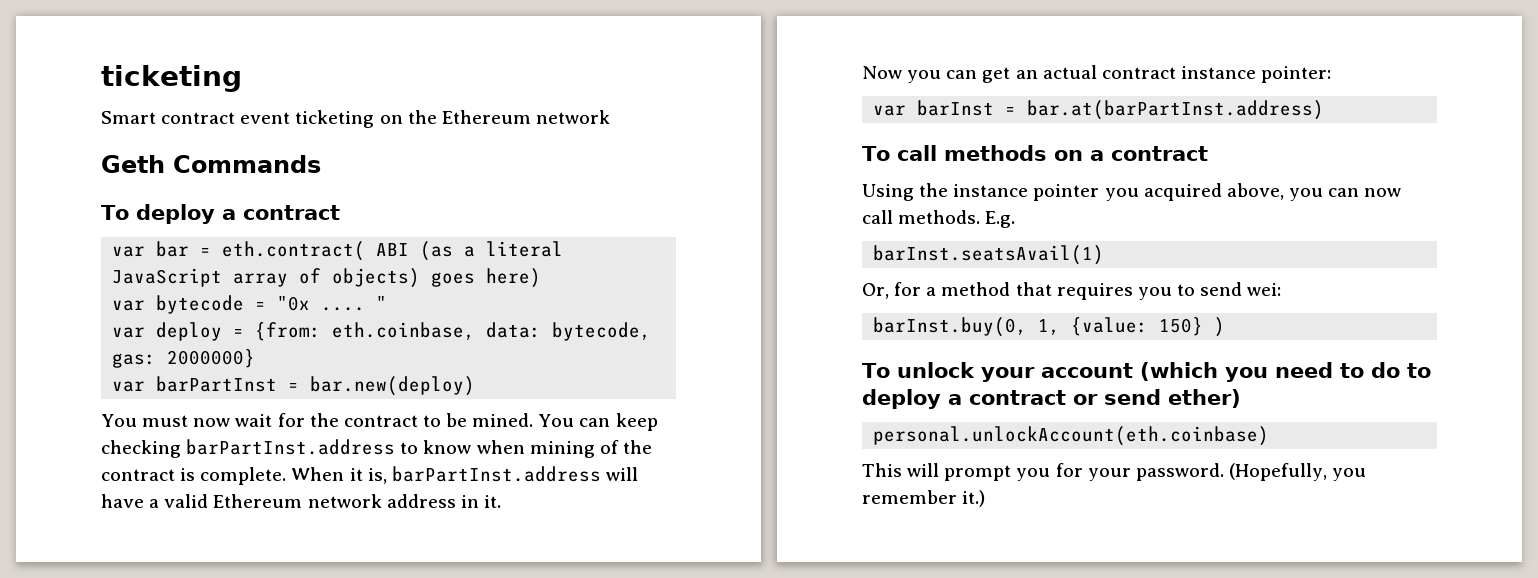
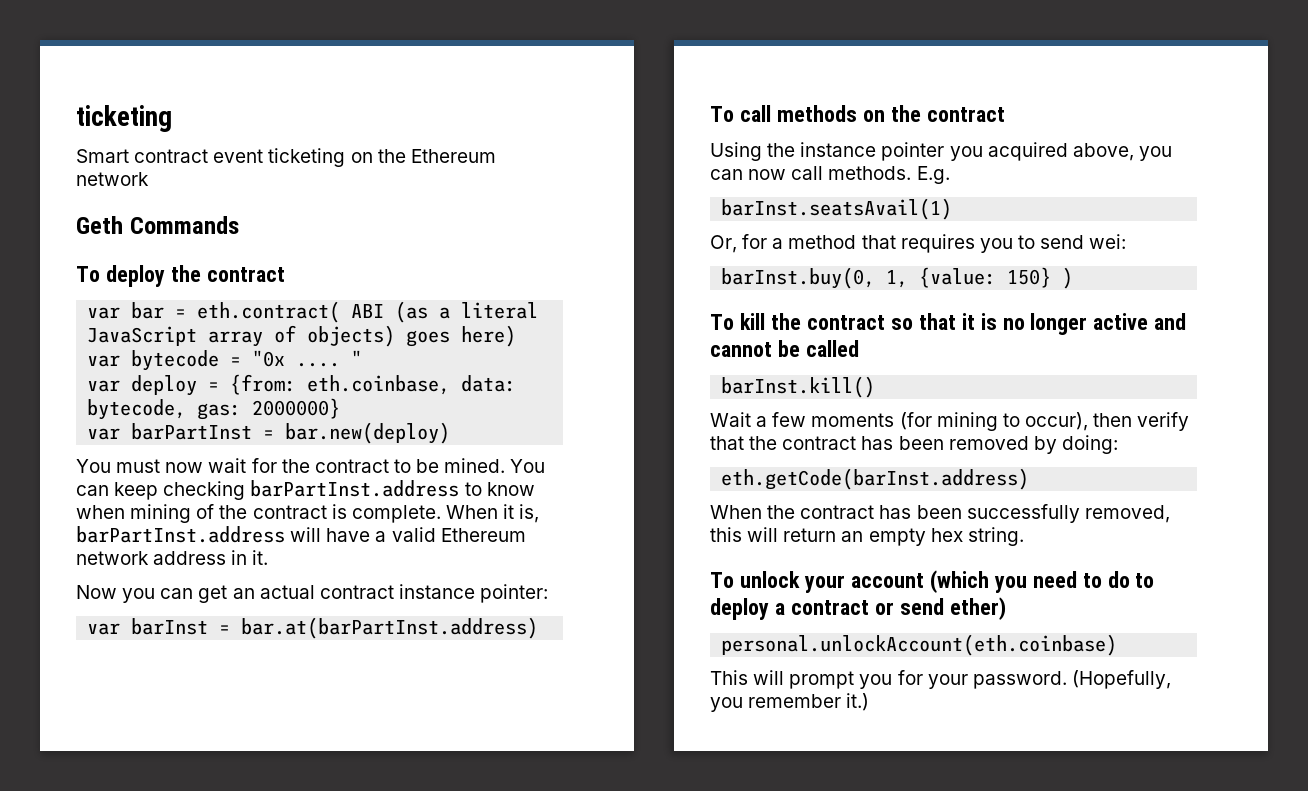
- To deploy a contract
+ To deploy the contract
- To call methods on a contract
+ To call methods on the contract
+ To kill the contract so that it is no longer active and cannot be called
+ barInst.kill()
+ Wait a few moments (for mining to occur), then verify that the contract has been removed by doing:
+ eth.getCode(barInst.address)
+ When the contract has been successfully removed, this will return an empty hex string.

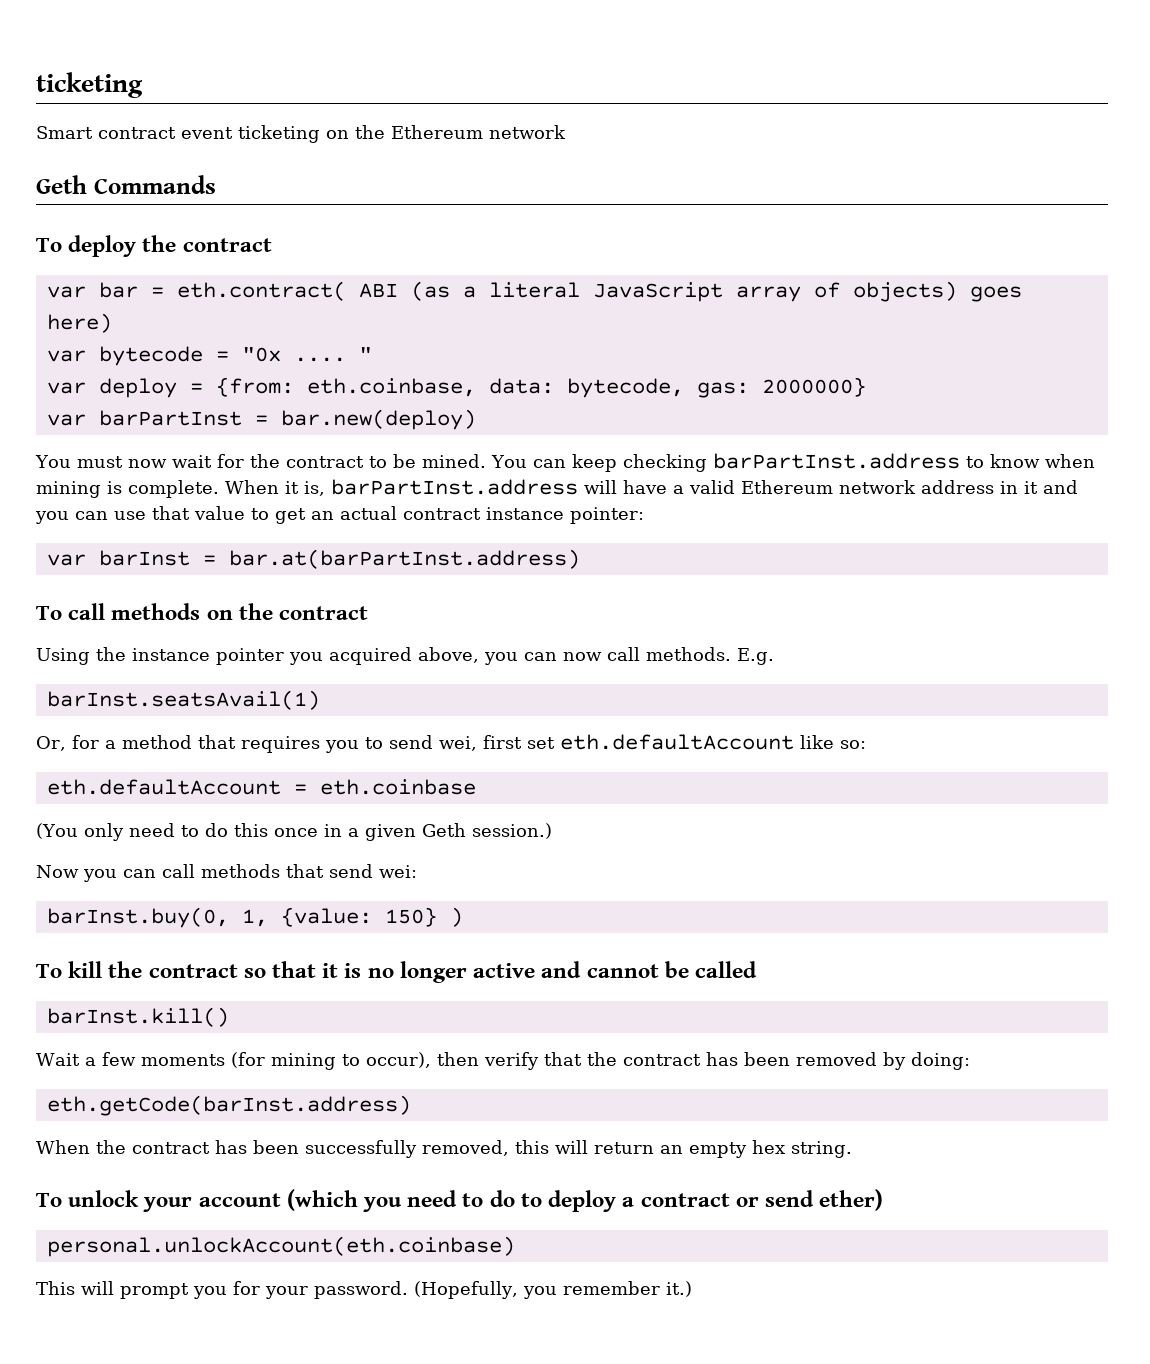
- You can keep checking barPartInst.address to know when mining of the contract is complete.
+ You can keep checking barPartInst.address to know when mining is complete.
- When it is, barPartInst.address will have a valid Ethereum network address in it.
- Now you can get an actual contract instance pointer:
+ When it is, barPartInst.address will have a valid Ethereum network address in it and you can use that value to get an actual contract instance pointer:
- Or, for a method that requires you to send wei:
+ Or, for a method that requires you to send wei, first set eth.defaultAccount like so:
+ eth.defaultAccount = eth.coinbase
+ (You only need to do this once in a given Geth session.)
+ Now you can call methods that send wei:

